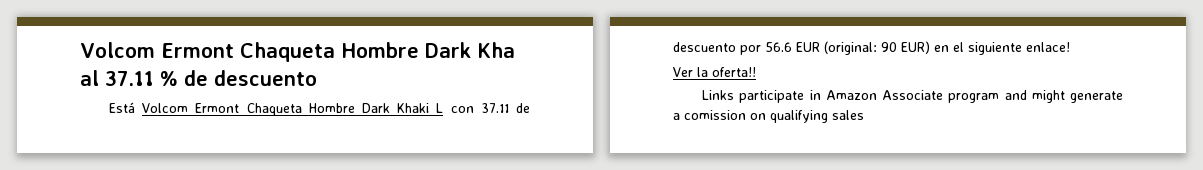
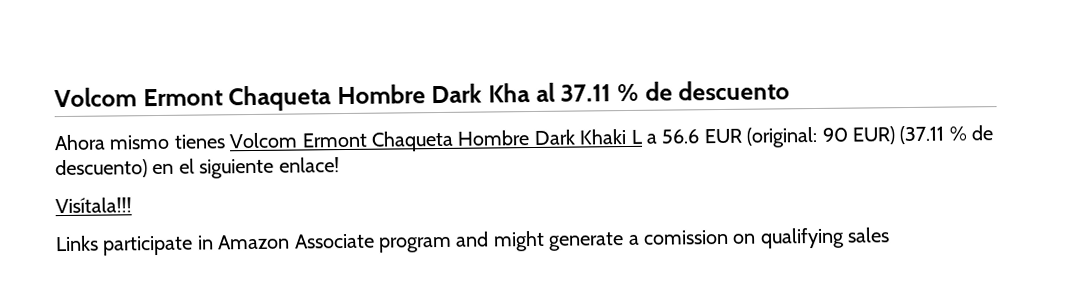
- Está Volcom Ermont Chaqueta Hombre Dark Khaki L con 37.11 de descuento por 56.6 EUR (original: 90 EUR) en el siguiente enlace!
+ Ahora mismo tienes Volcom Ermont Chaqueta Hombre Dark Khaki L a 56.6 EUR (original: 90 EUR) (37.11 % de descuento) en el siguiente enlace!
- Ver la oferta!!
+ Visítala!!!

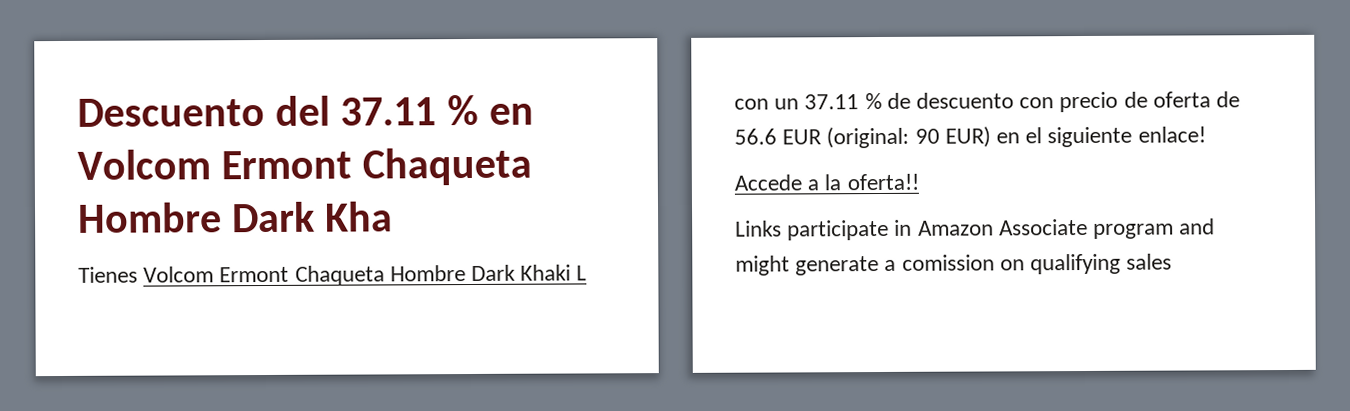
- Volcom Ermont Chaqueta Hombre Dark Kha al 37.11 % de descuento
- Ahora mismo tienes Volcom Ermont Chaqueta Hombre Dark Khaki L a 56.6 EUR (original: 90 EUR) (37.11 % de descuento) en el siguiente enlace!
+ Descuento del 37.11 % en Volcom Ermont Chaqueta Hombre Dark Kha
+ Tienes Volcom Ermont Chaqueta Hombre Dark Khaki L con un 37.11 % de descuento con precio de oferta de 56.6 EUR (original: 90 EUR) en el siguiente enlace!
- Visítala!!!
+ Accede a la oferta!!

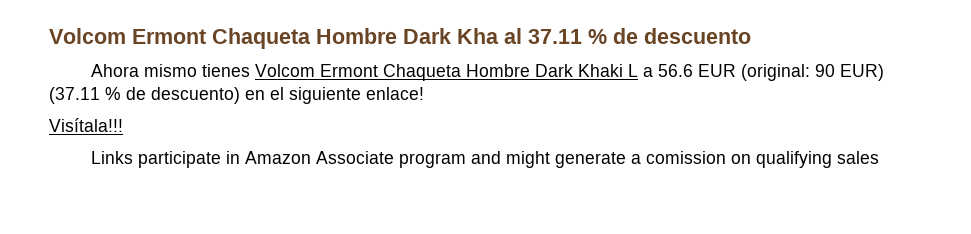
- Descuento del 37.11 % en Volcom Ermont Chaqueta Hombre Dark Kha
- Tienes Volcom Ermont Chaqueta Hombre Dark Khaki L con un 37.11 % de descuento con precio de oferta de 56.6 EUR (original: 90 EUR) en el siguiente enlace!
+ Volcom Ermont Chaqueta Hombre Dark Kha al 37.11 % de descuento
+ Ahora mismo tienes Volcom Ermont Chaqueta Hombre Dark Khaki L a 56.6 EUR (original: 90 EUR) (37.11 % de descuento) en el siguiente enlace!
- Accede a la oferta!!
+ Visítala!!!

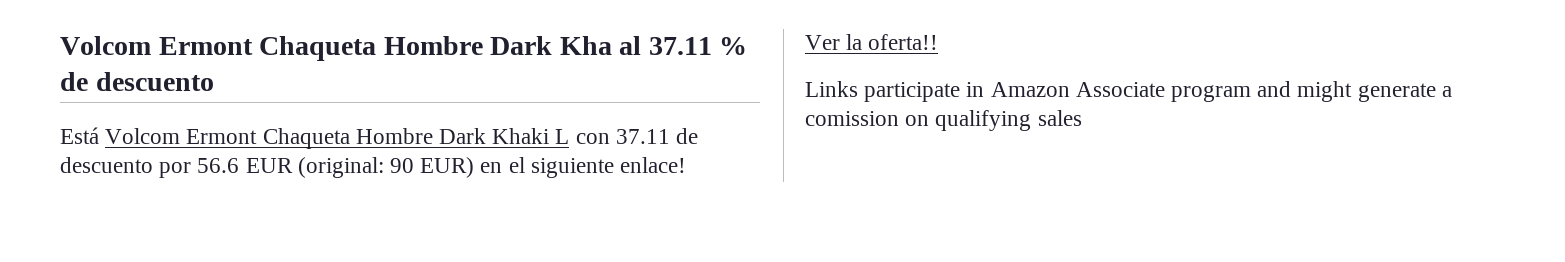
- Ahora mismo tienes Volcom Ermont Chaqueta Hombre Dark Khaki L a 56.6 EUR (original: 90 EUR) (37.11 % de descuento) en el siguiente enlace!
+ Está Volcom Ermont Chaqueta Hombre Dark Khaki L con 37.11 de descuento por 56.6 EUR (original: 90 EUR) en el siguiente enlace!
- Visítala!!!
+ Ver la oferta!!

